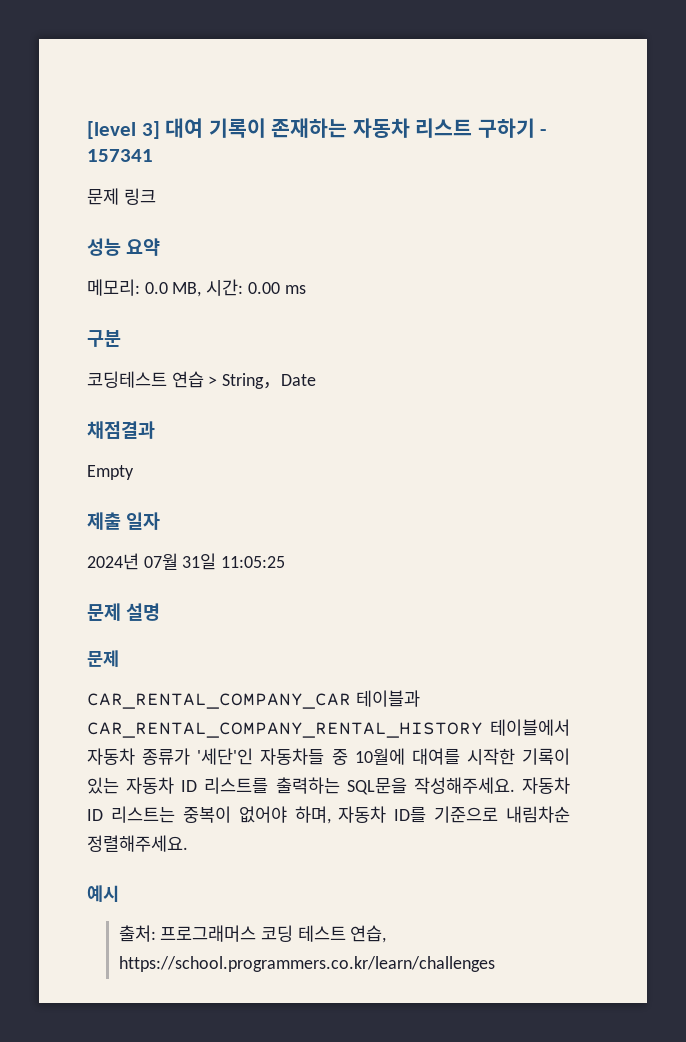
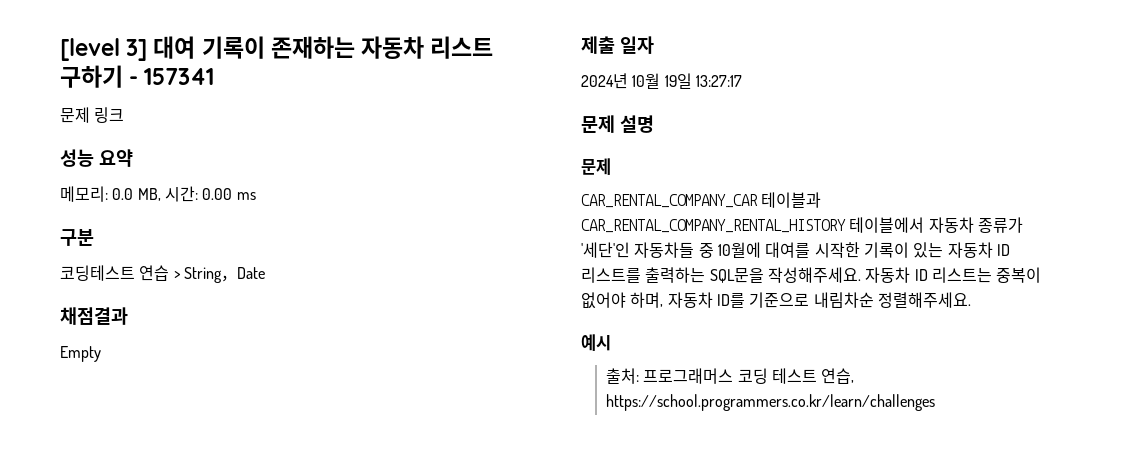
- 2024년 07월 31일 11:05:25
+ 2024년 10월 19일 13:27:17

